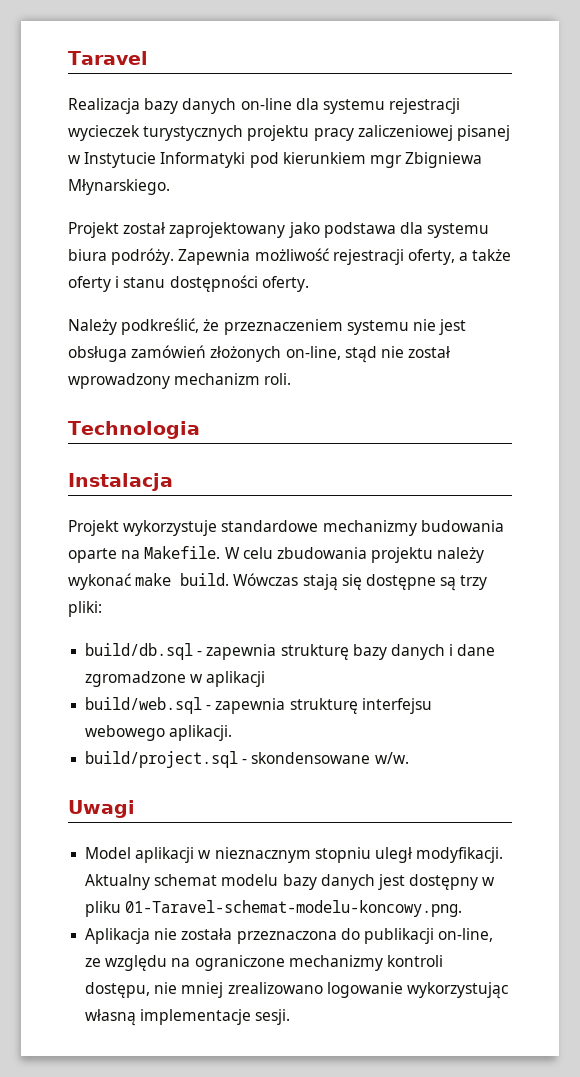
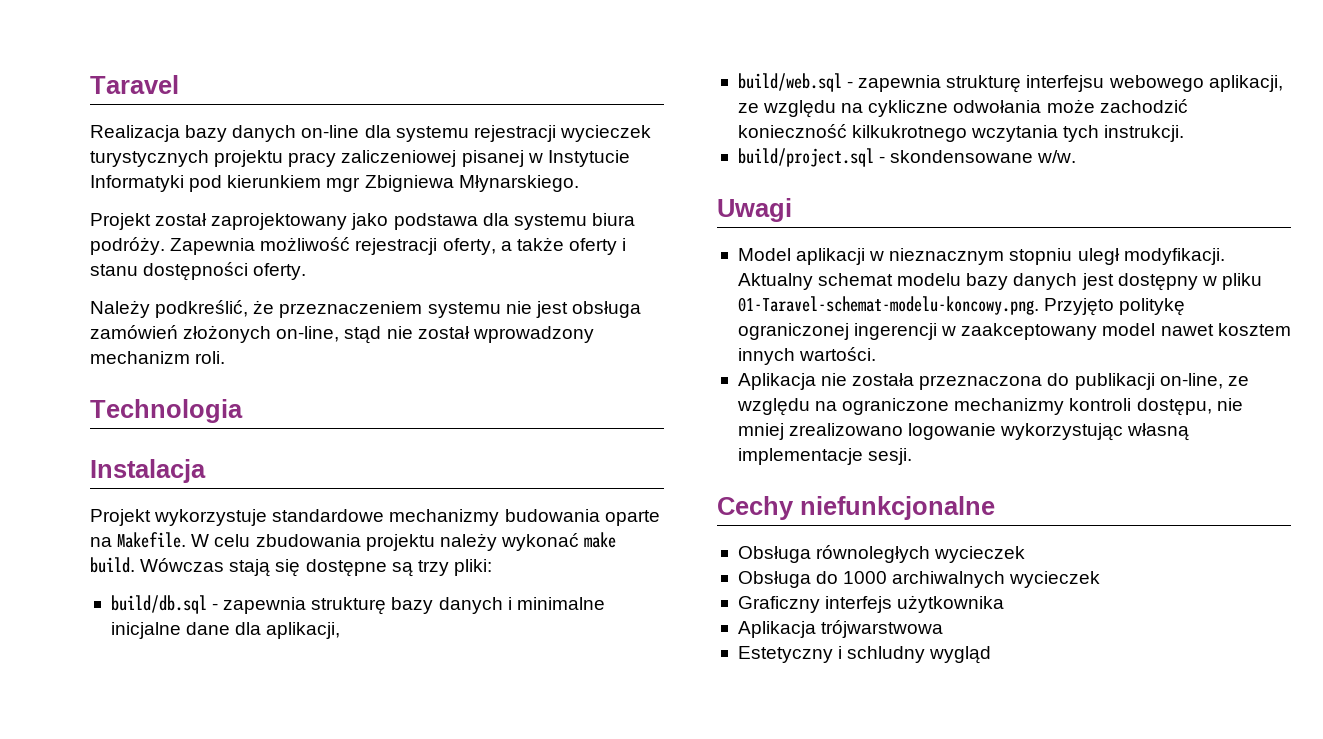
- build/db.sql - zapewnia strukturę bazy danych i dane zgromadzone w aplikacji
+ build/db.sql - zapewnia strukturę bazy danych i minimalne inicjalne dane dla aplikacji,
- build/web.sql - zapewnia strukturę interfejsu webowego aplikacji.
+ build/web.sql - zapewnia strukturę interfejsu webowego aplikacji, ze względu na cykliczne odwołania może zachodzić konieczność kilkukrotnego wczytania tych instrukcji.
- Aktualny schemat modelu bazy danych jest dostępny w pliku 01-Taravel-schemat-modelu-koncowy.png.
+ Aktualny schemat modelu bazy danych jest dostępny w pliku 01-Taravel-schemat-modelu-koncowy.png. Przyjęto politykę ograniczonej ingerencji w zaakceptowany model nawet kosztem innych wartości.
+ Cechy niefunkcjonalne
+ Obsługa równoległych wycieczek
+ Obsługa do 1000 archiwalnych wycieczek
+ Graficzny interfejs użytkownika
+ Aplikacja trójwarstwowa
+ Estetyczny i schludny wygląd

